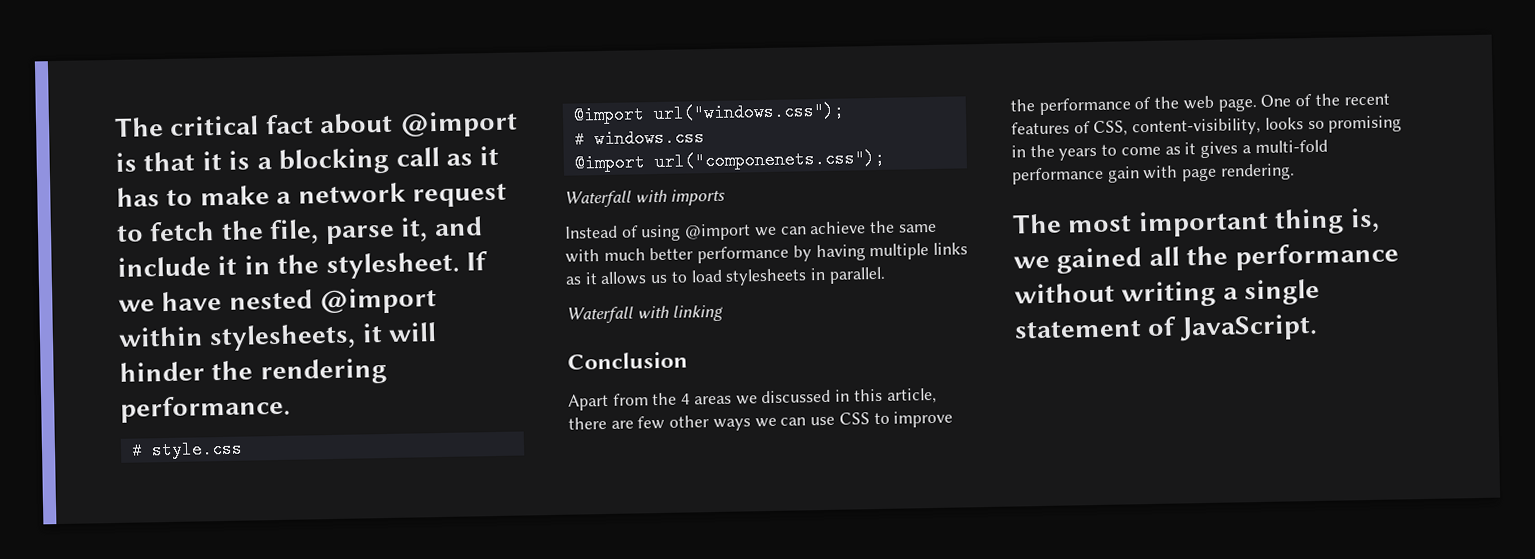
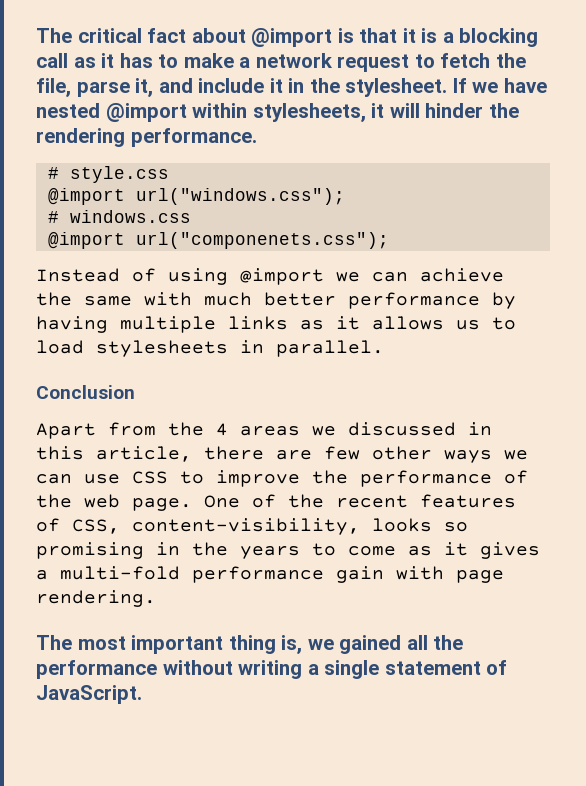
- Waterfall with imports
- Waterfall with linking

